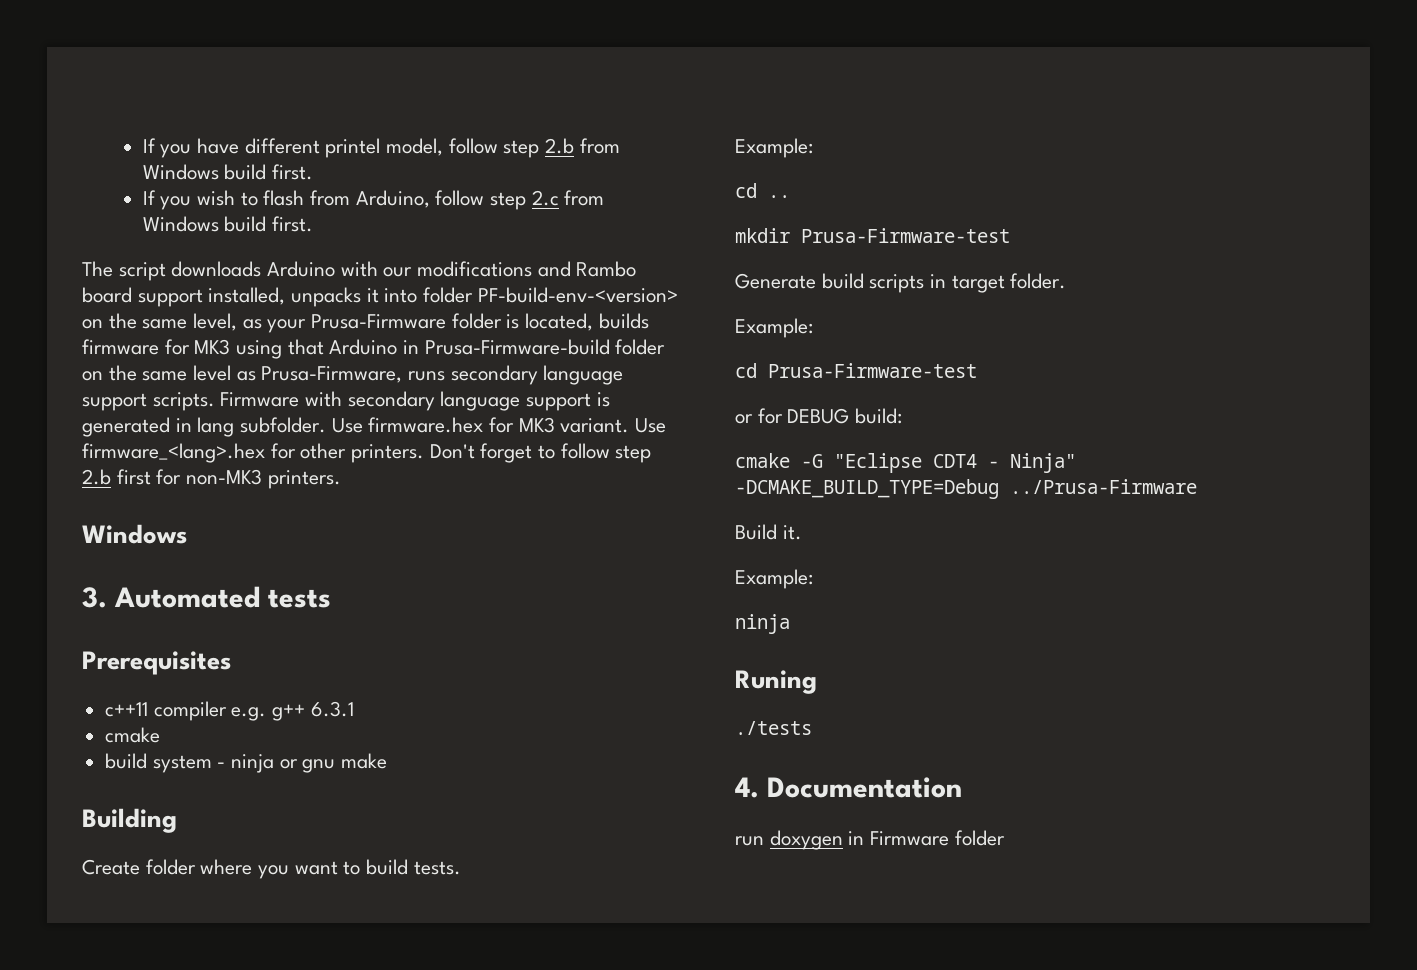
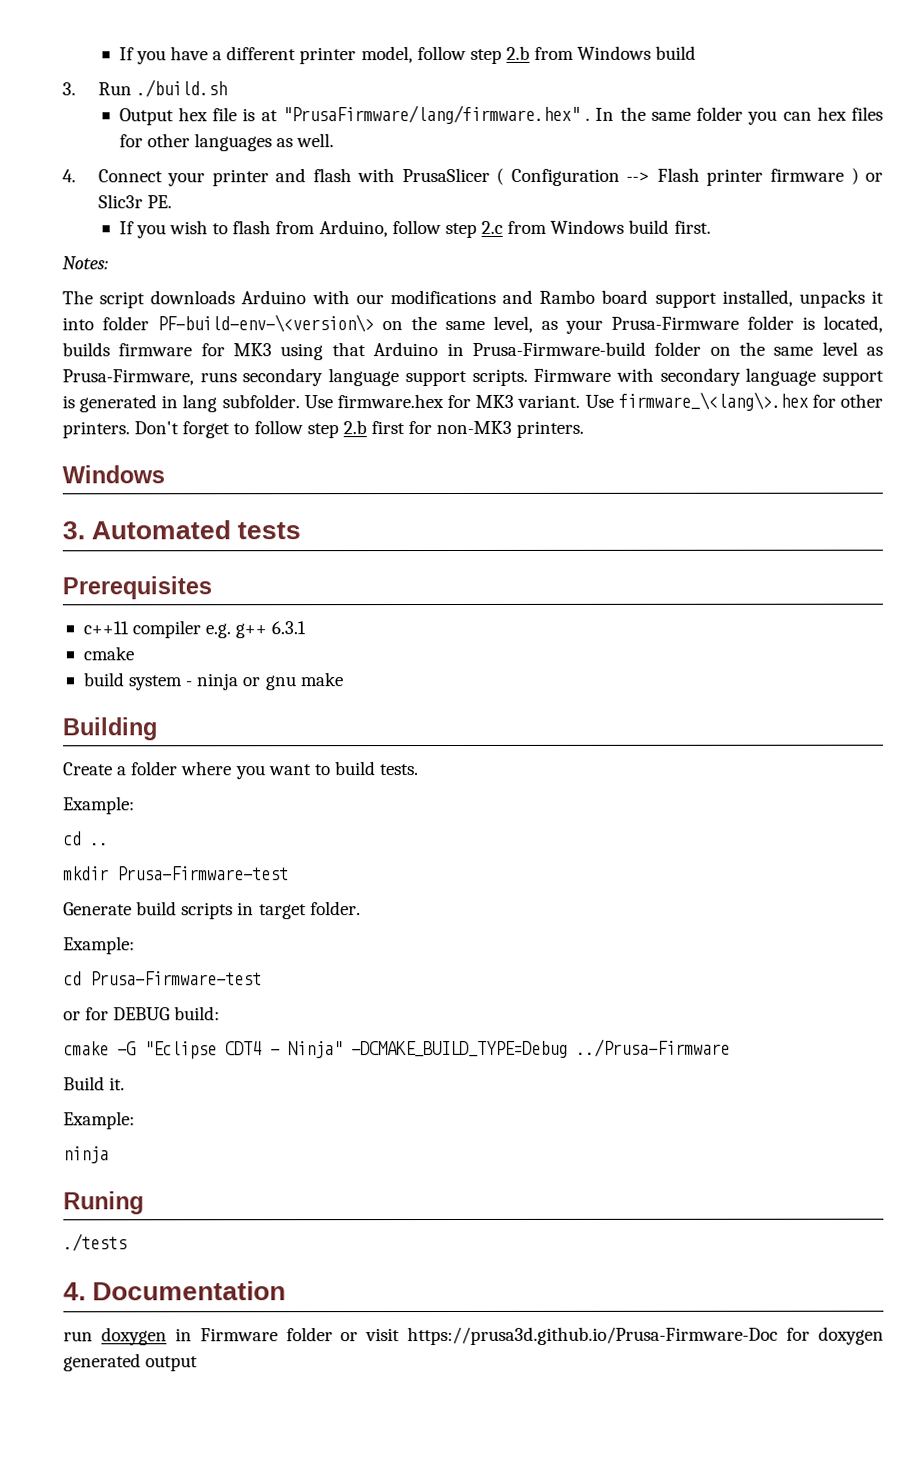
- If you have different printel model, follow step 2.b from Windows build first.
+ If you have a different printer model, follow step 2.b from Windows build
+ 3. Run ./build.sh
+ Output hex file is at "PrusaFirmware/lang/firmware.hex" . In the same folder you can hex files for other languages as well.
+ 4. Connect your printer and flash with PrusaSlicer ( Configuration --> Flash printer firmware ) or Slic3r PE.
+ Notes:
- The script downloads Arduino with our modifications and Rambo board support installed, unpacks it into folder PF-build-env-<version> on the same level, as your Prusa-Firmware folder is located, builds firmware for MK3 using that Arduino in Prusa-Firmware-build folder on the same level as Prusa-Firmware, runs secondary language support scripts.
+ The script downloads Arduino with our modifications and Rambo board support installed, unpacks it into folder PF-build-env-\<version\> on the same level, as your Prusa-Firmware folder is located, builds firmware for MK3 using that Arduino in Prusa-Firmware-build folder on the same level as Prusa-Firmware, runs secondary language support scripts.
- Use firmware_<lang>.hex for other printers.
+ Use firmware_\<lang\>.hex for other printers.
- Create folder where you want to build tests.
+ Create a folder where you want to build tests.
- run doxygen in Firmware folder
+ run doxygen in Firmware folder or visit https://prusa3d.github.io/Prusa-Firmware-Doc for doxygen generated output

